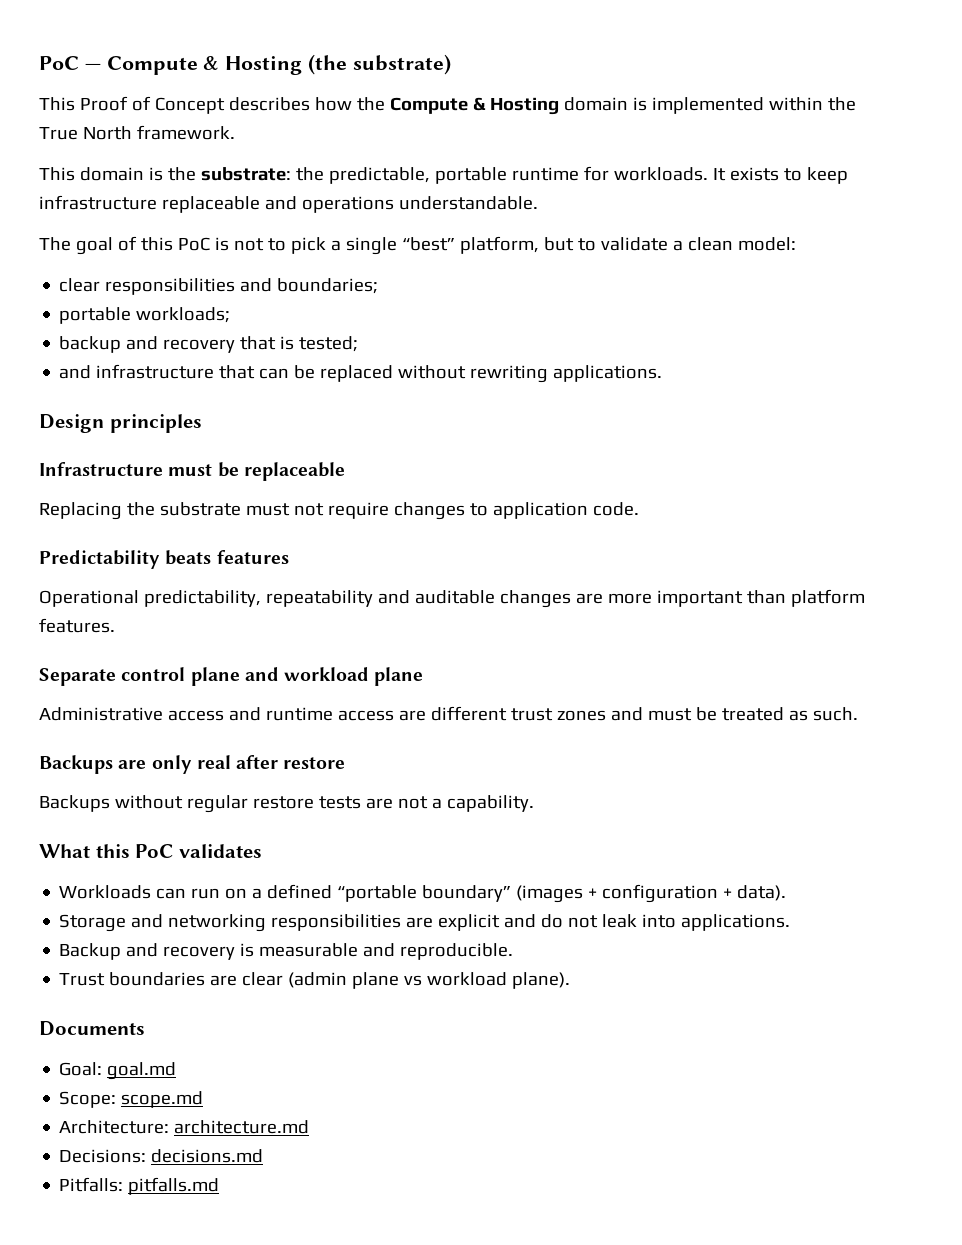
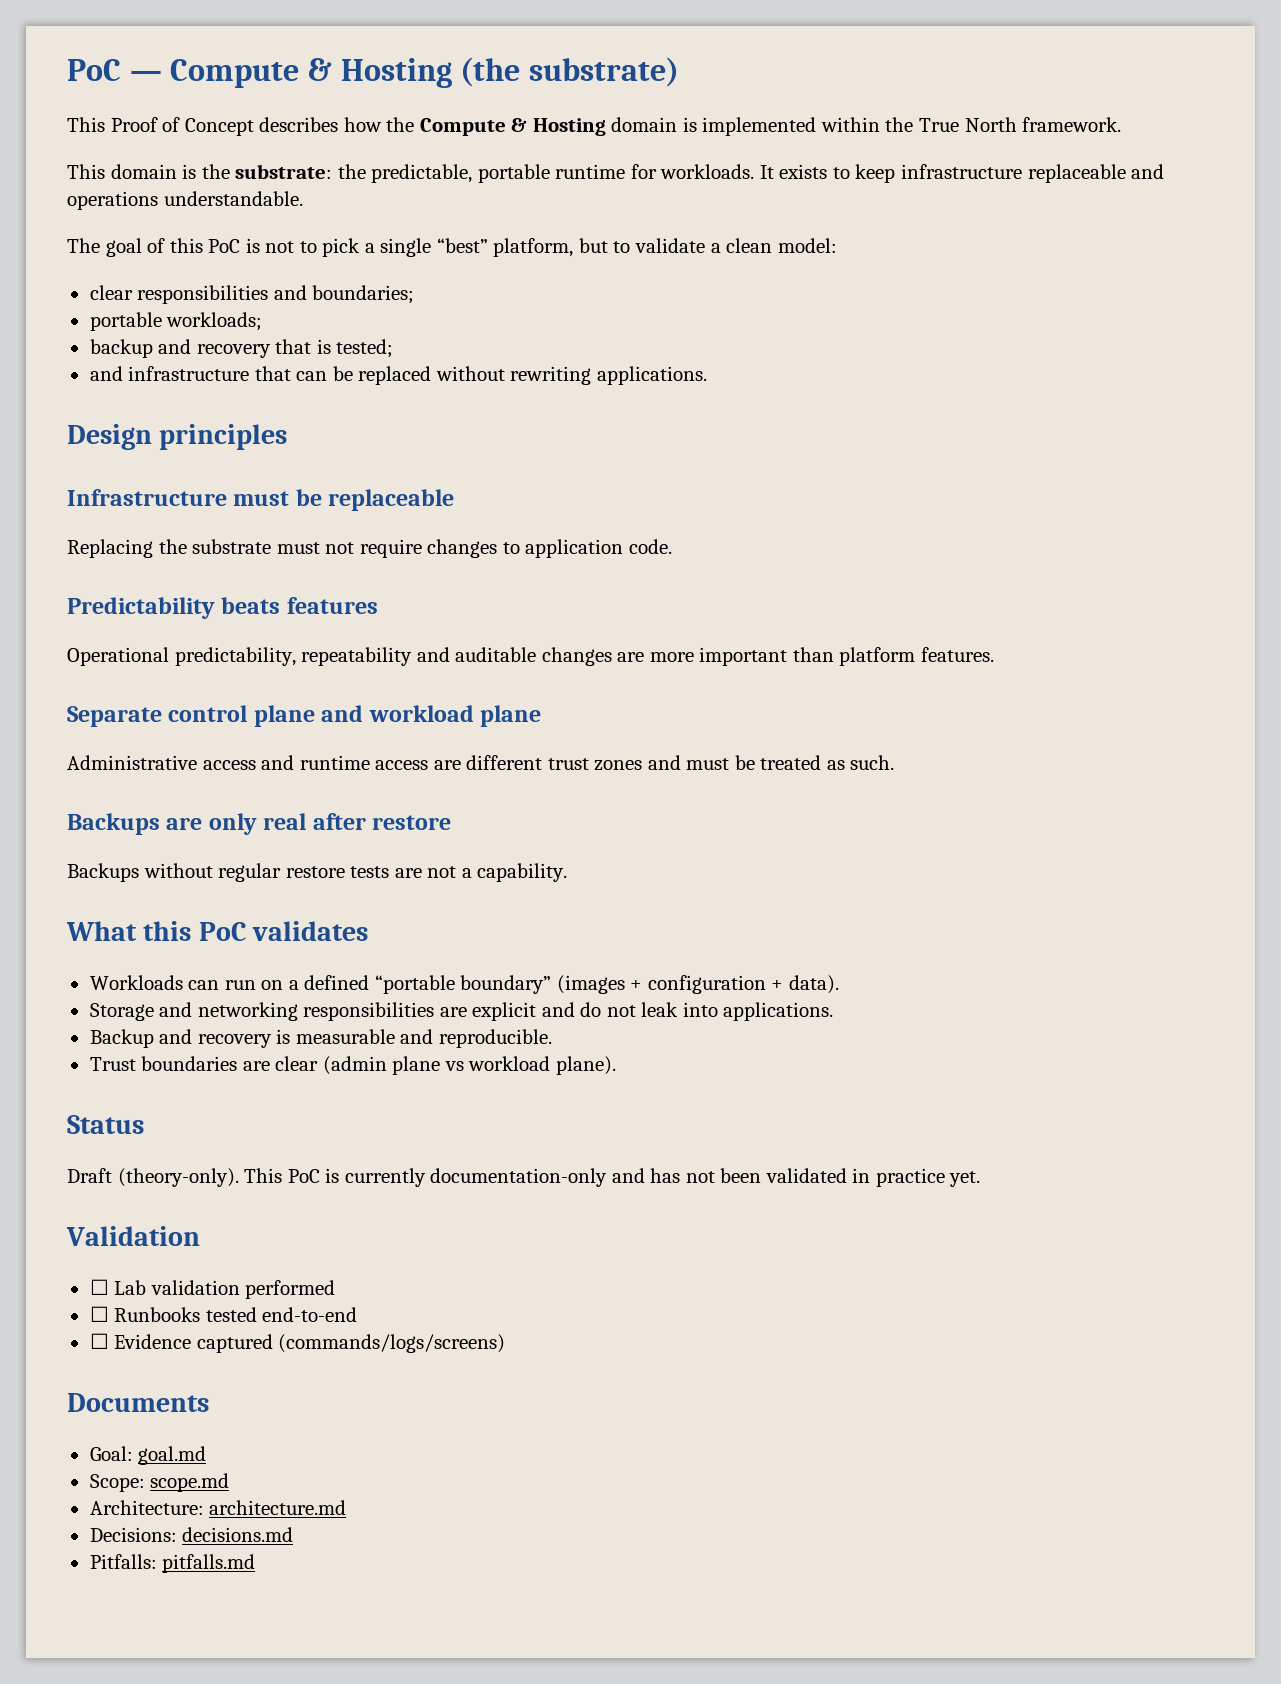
+ Status
+ Draft (theory-only). This PoC is currently documentation-only and has not been validated in practice yet.
+ Validation
+ ☐ Lab validation performed
+ ☐ Runbooks tested end-to-end
+ ☐ Evidence captured (commands/logs/screens)

